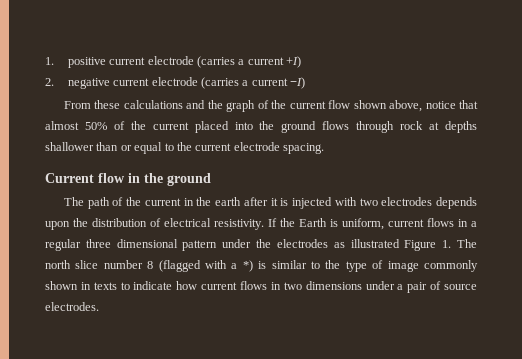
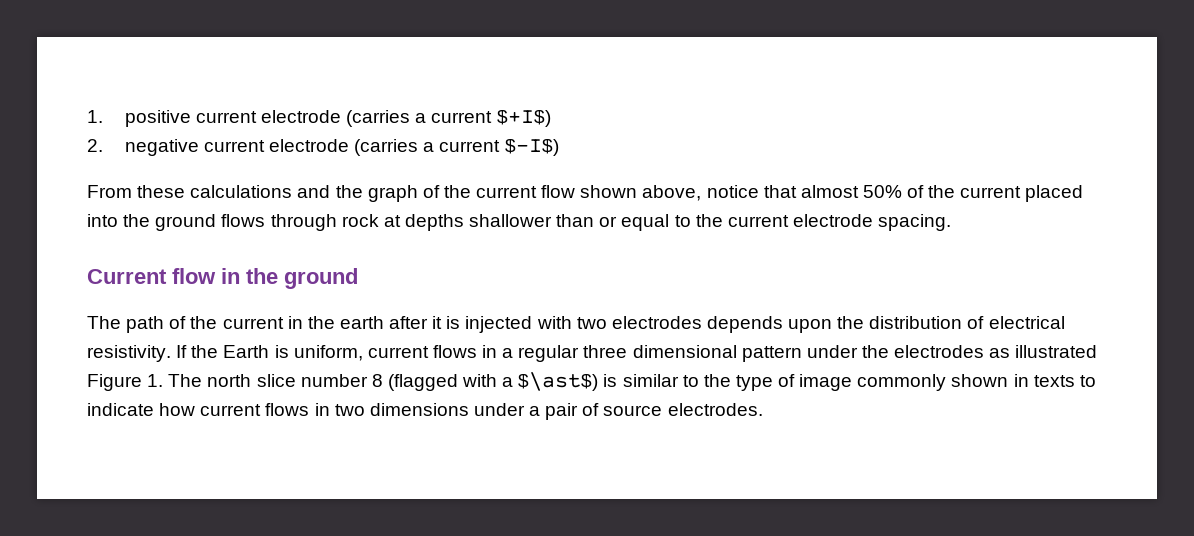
- 1. positive current electrode (carries a current +I)
+ 1. positive current electrode (carries a current $+I$)
- 2. negative current electrode (carries a current −I)
+ 2. negative current electrode (carries a current $-I$)
- If the Earth is uniform, current flows in a regular three dimensional pattern under the electrodes as illustrated Figure 1. The north slice number 8 (flagged with a *) is similar to the type of image commonly shown in texts to indicate how current flows in two dimensions under a pair of source electrodes.
+ If the Earth is uniform, current flows in a regular three dimensional pattern under the electrodes as illustrated Figure 1. The north slice number 8 (flagged with a $\ast$) is similar to the type of image commonly shown in texts to indicate how current flows in two dimensions under a pair of source electrodes.

